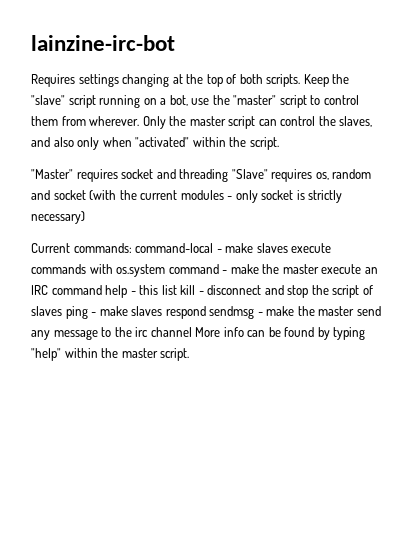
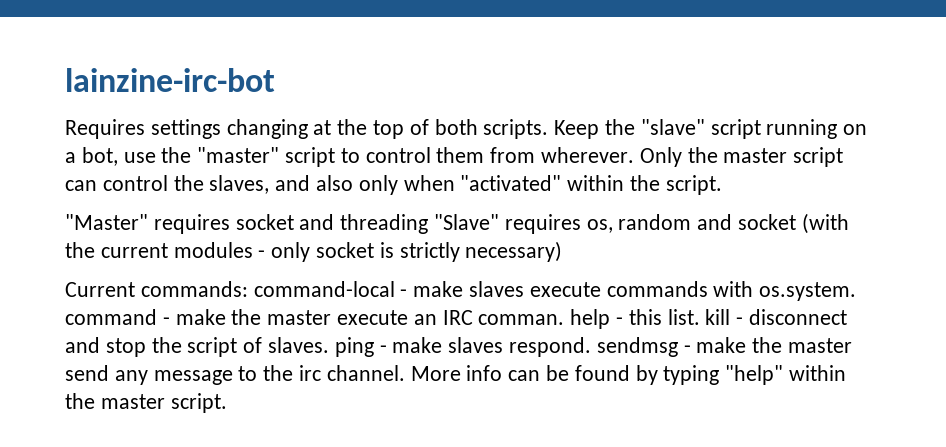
- Current commands: command-local - make slaves execute commands with os.system command - make the master execute an IRC command help - this list kill - disconnect and stop the script of slaves ping - make slaves respond sendmsg - make the master send any message to the irc channel More info can be found by typing "help" within the master script.
+ Current commands: command-local - make slaves execute commands with os.system. command - make the master execute an IRC comman. help - this list. kill - disconnect and stop the script of slaves. ping - make slaves respond. sendmsg - make the master send any message to the irc channel. More info can be found by typing "help" within the master script.

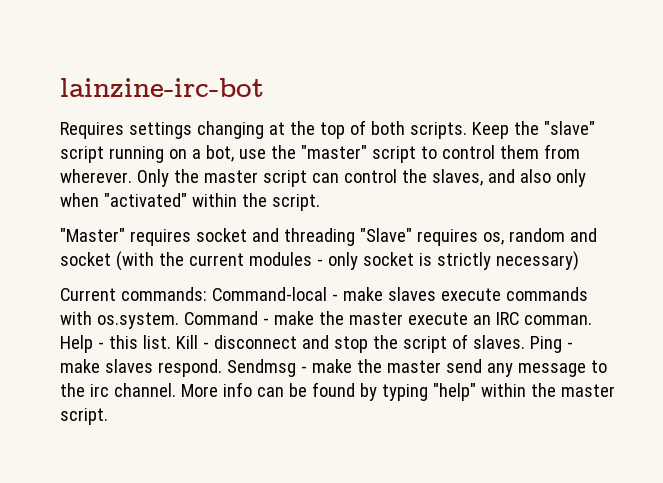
- Current commands: command-local - make slaves execute commands with os.system. command - make the master execute an IRC comman. help - this list. kill - disconnect and stop the script of slaves. ping - make slaves respond. sendmsg - make the master send any message to the irc channel.
+ Current commands: Command-local - make slaves execute commands with os.system. Command - make the master execute an IRC comman. Help - this list. Kill - disconnect and stop the script of slaves. Ping - make slaves respond. Sendmsg - make the master send any message to the irc channel.

